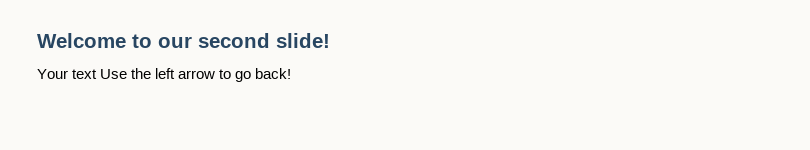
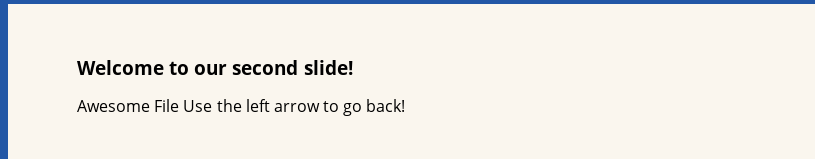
- Your text Use the left arrow to go back!
+ Awesome File Use the left arrow to go back!

